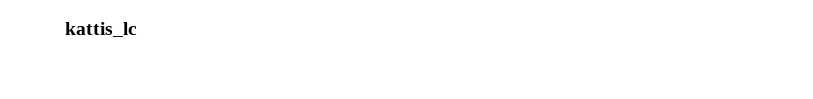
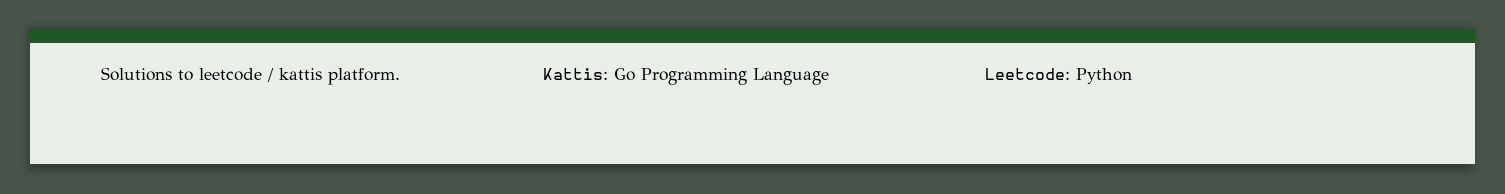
- kattis_lc
+ Solutions to leetcode / kattis platform.
+ Kattis: Go Programming Language
+ Leetcode: Python

